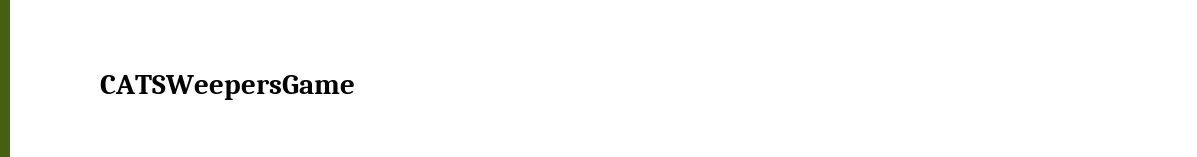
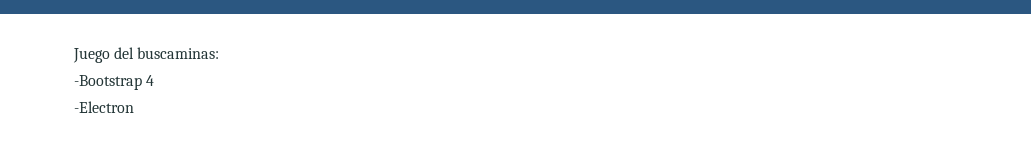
- CATSWeepersGame
+ Juego del buscaminas:
+ -Bootstrap 4
+ -Electron

